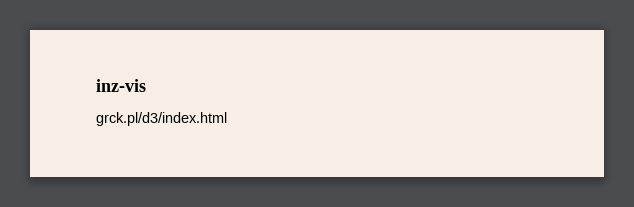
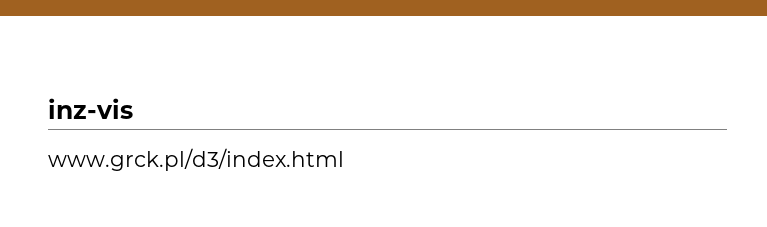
- grck.pl/d3/index.html
+ www.grck.pl/d3/index.html

